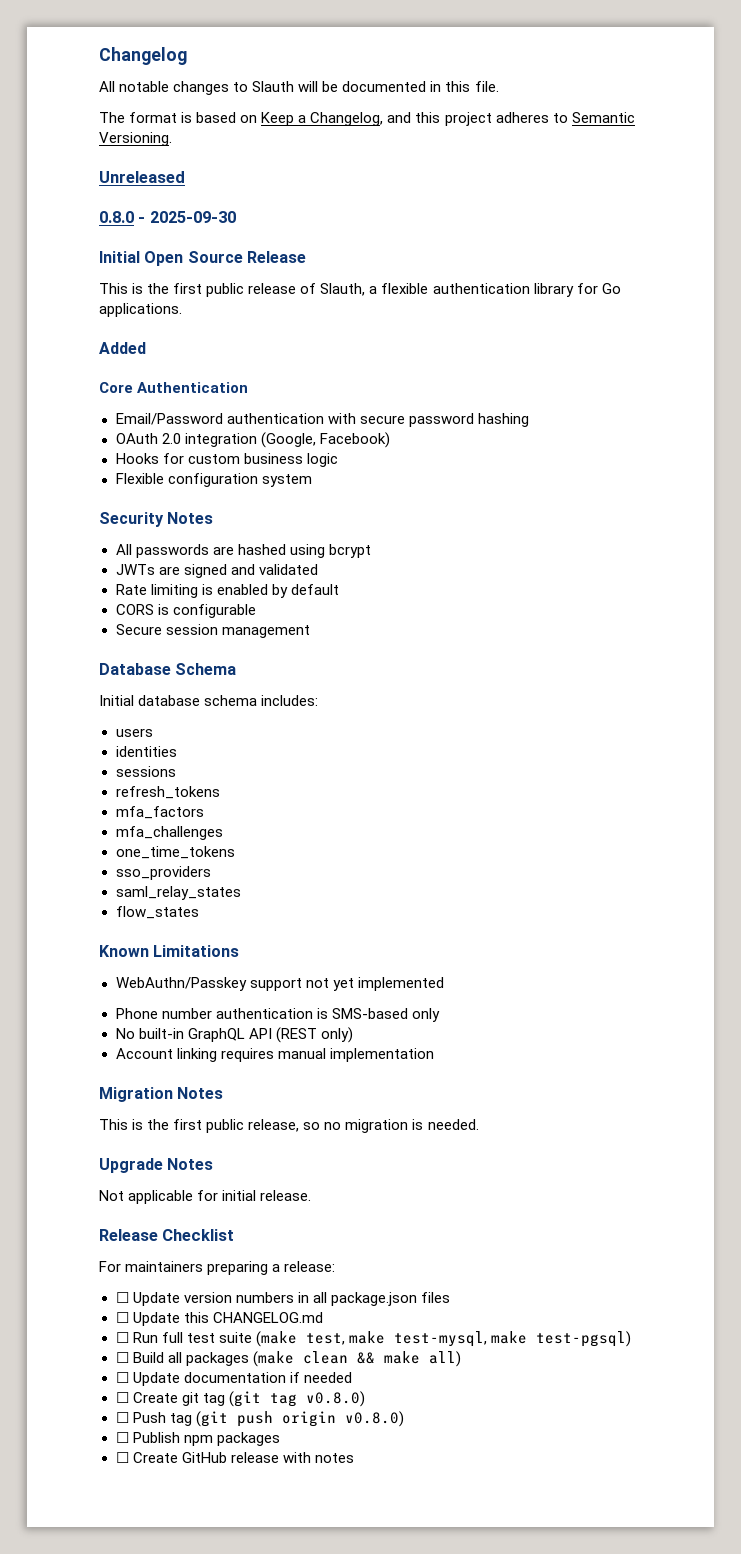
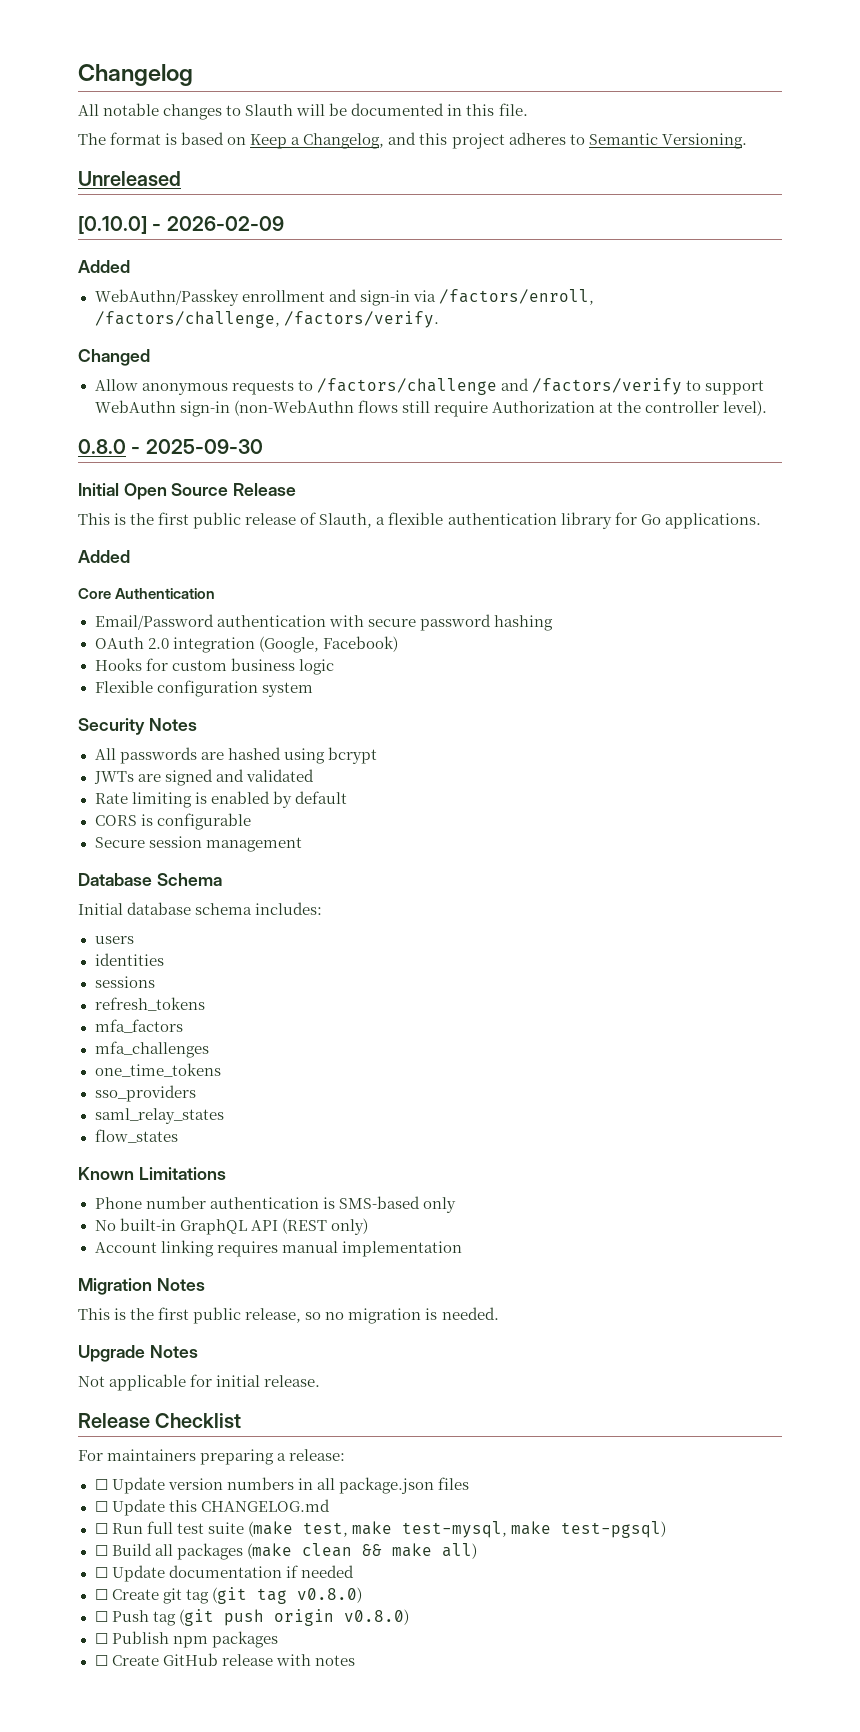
+ [0.10.0] - 2026-02-09
+ Added
+ WebAuthn/Passkey enrollment and sign-in via /factors/enroll, /factors/challenge, /factors/verify.
+ Changed
+ Allow anonymous requests to /factors/challenge and /factors/verify to support WebAuthn sign-in (non-WebAuthn flows still require Authorization at the controller level).
- WebAuthn/Passkey support not yet implemented

